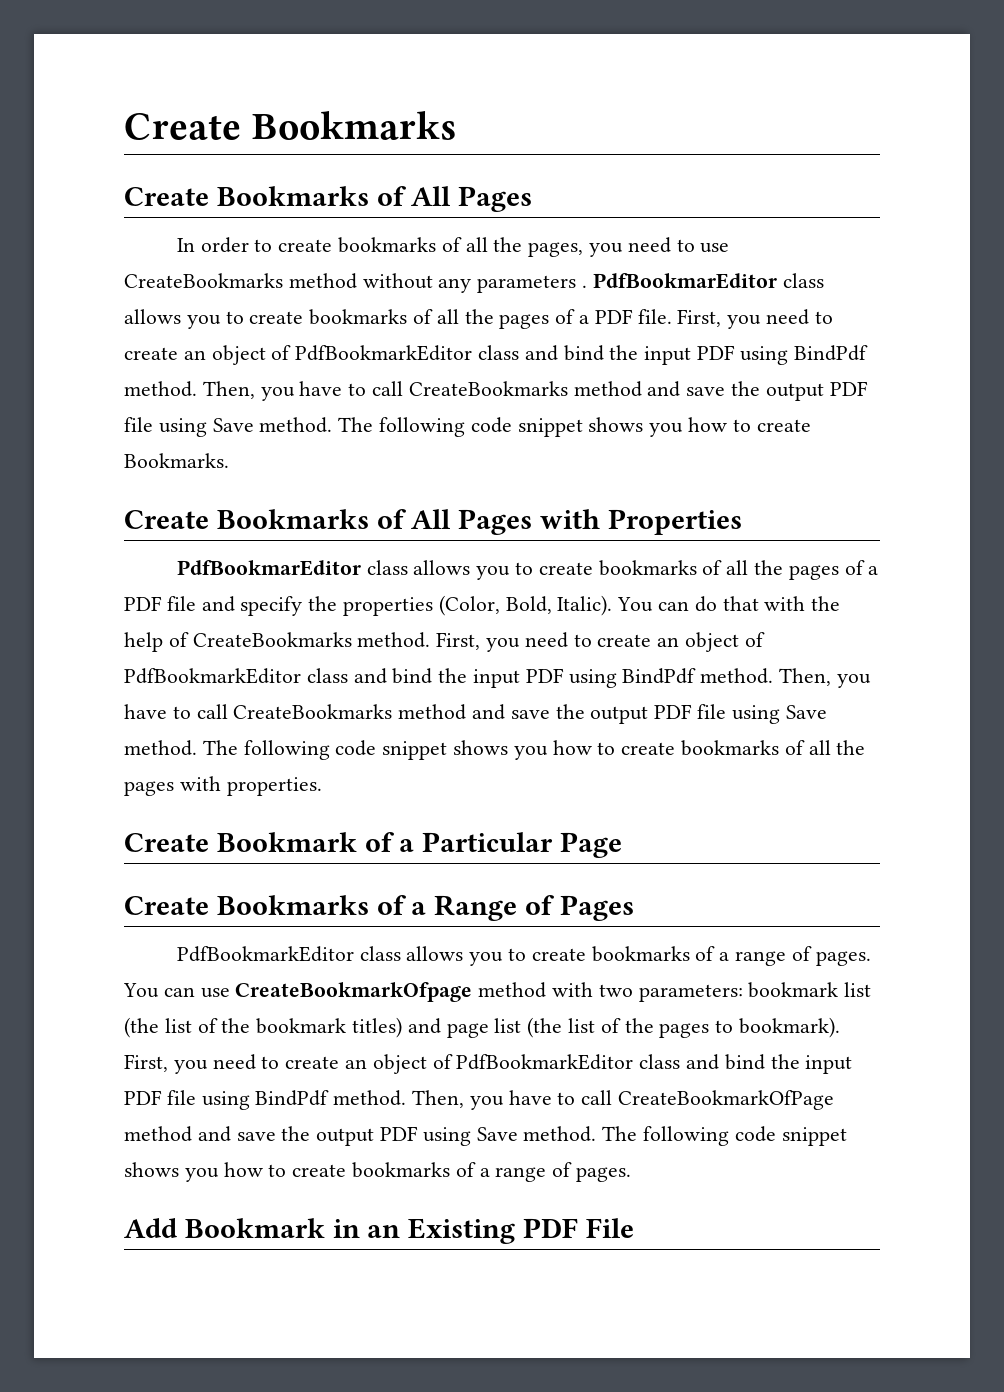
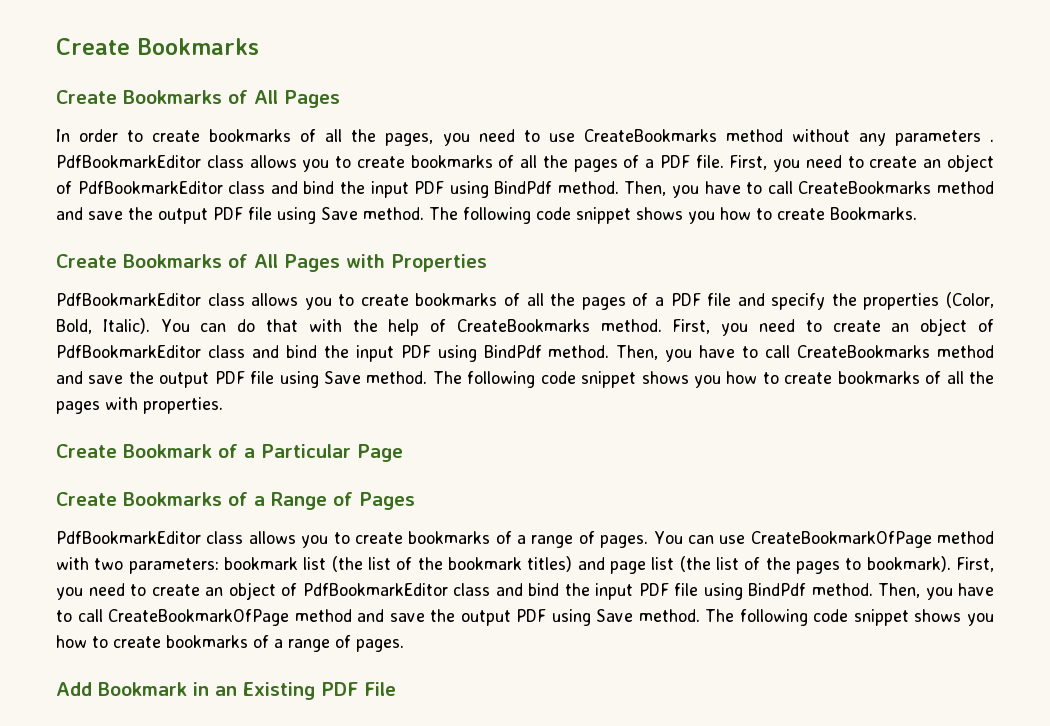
- PdfBookmarEditor class allows you to create bookmarks of all the pages of a PDF file.
+ PdfBookmarkEditor class allows you to create bookmarks of all the pages of a PDF file.
- PdfBookmarEditor class allows you to create bookmarks of all the pages of a PDF file and specify the properties (Color, Bold, Italic).
+ PdfBookmarkEditor class allows you to create bookmarks of all the pages of a PDF file and specify the properties (Color, Bold, Italic).
- You can use CreateBookmarkOfpage method with two parameters: bookmark list (the list of the bookmark titles) and page list (the list of the pages to bookmark).
+ You can use CreateBookmarkOfPage method with two parameters: bookmark list (the list of the bookmark titles) and page list (the list of the pages to bookmark).

